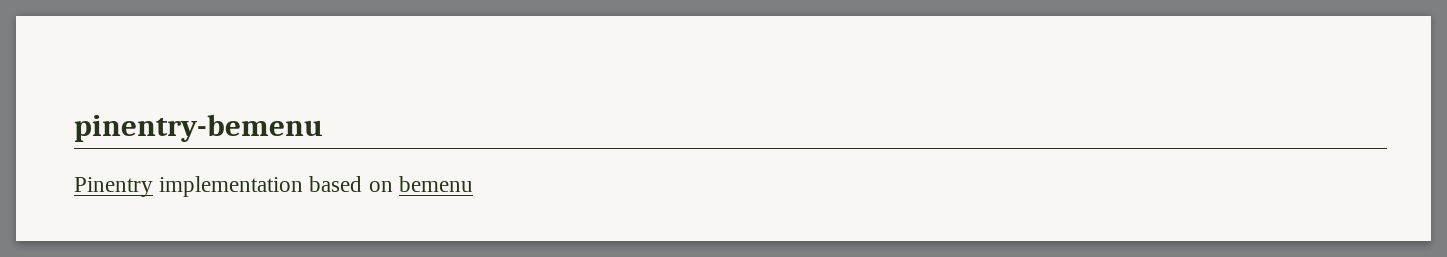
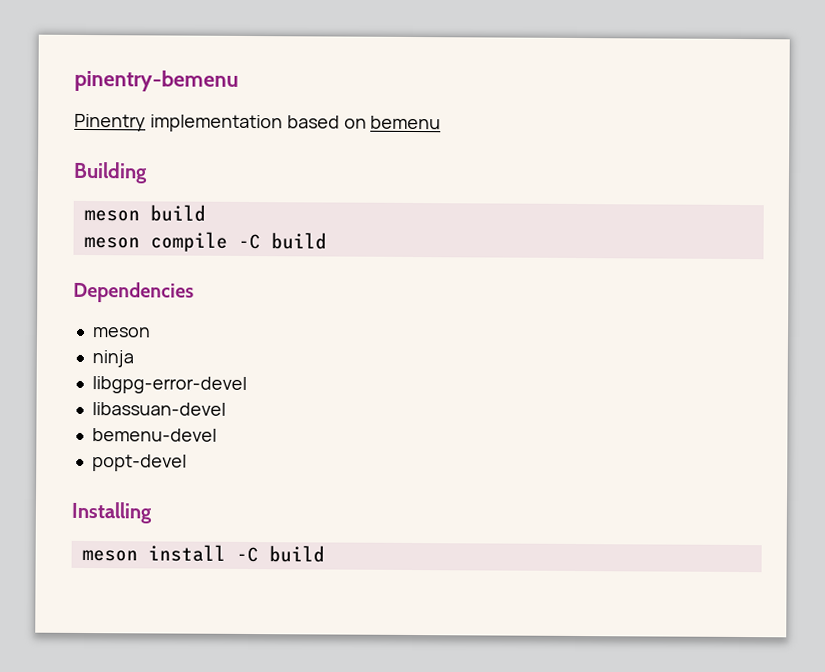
+ Building
+ meson build
+ meson compile -C build
+ Dependencies
+ meson
+ ninja
+ libgpg-error-devel
+ libassuan-devel
+ bemenu-devel
+ popt-devel
+ Installing
+ meson install -C build

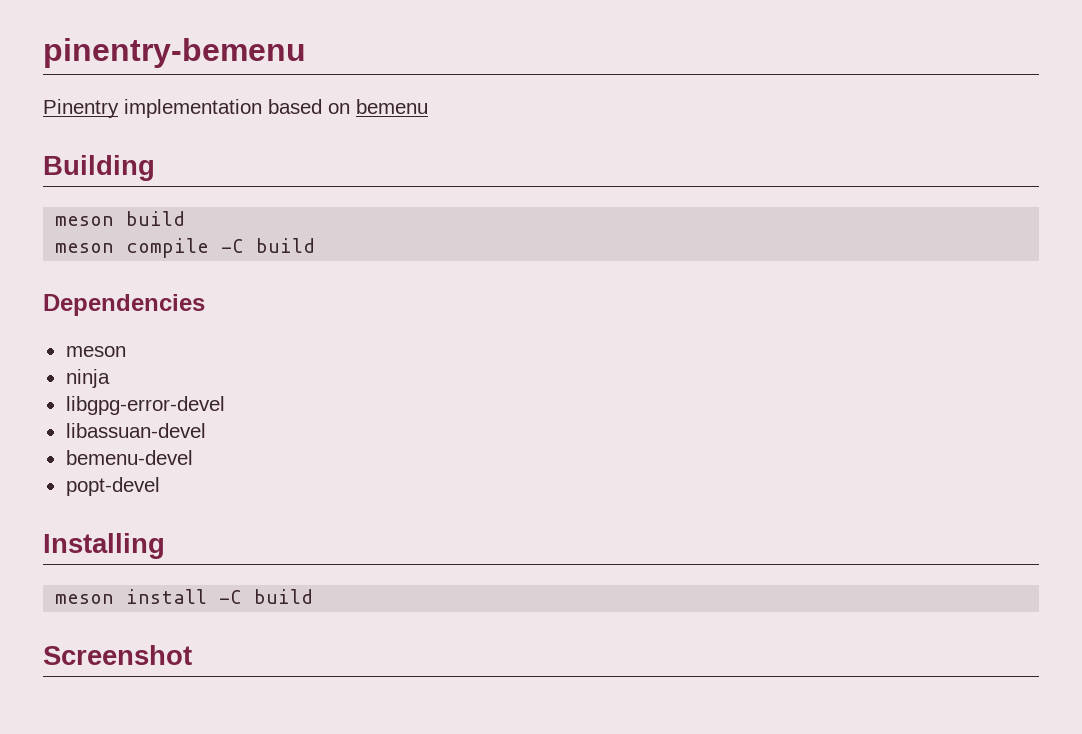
+ Screenshot

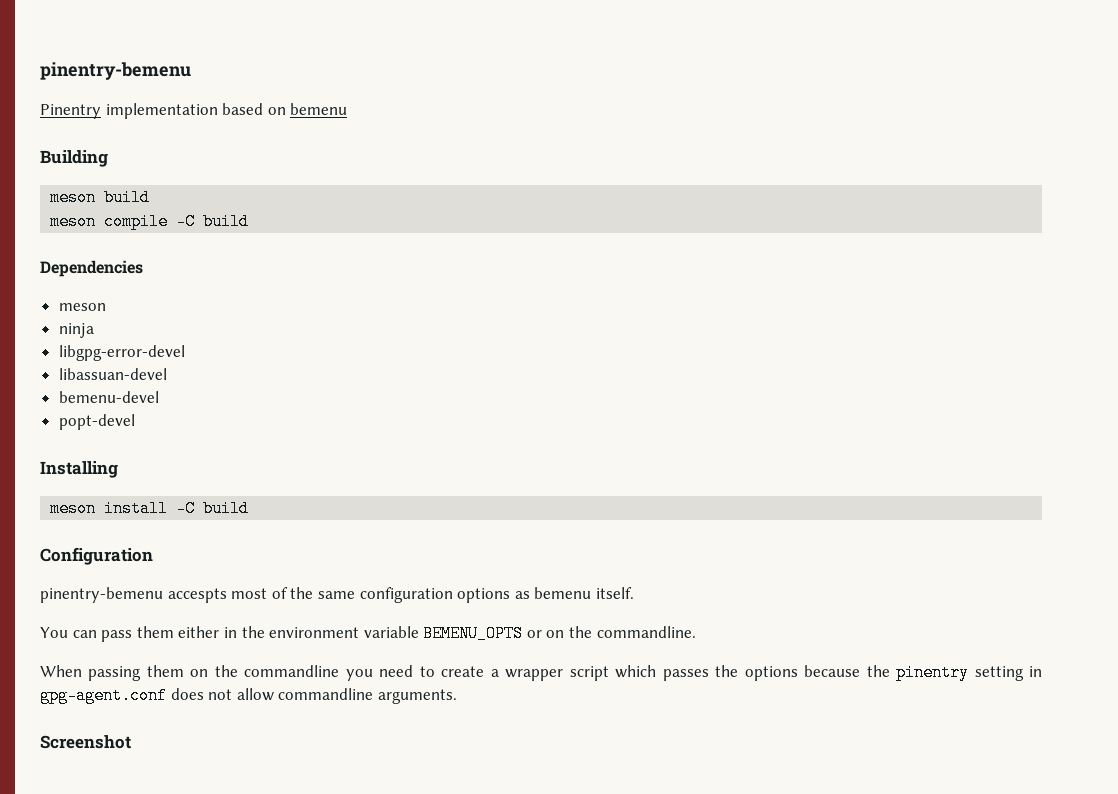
+ Configuration
+ pinentry-bemenu accespts most of the same configuration options as bemenu itself.
+ You can pass them either in the environment variable BEMENU_OPTS or on the commandline.
+ When passing them on the commandline you need to create a wrapper script which passes the options because the pinentry setting in gpg-agent.conf does not allow commandline arguments.

